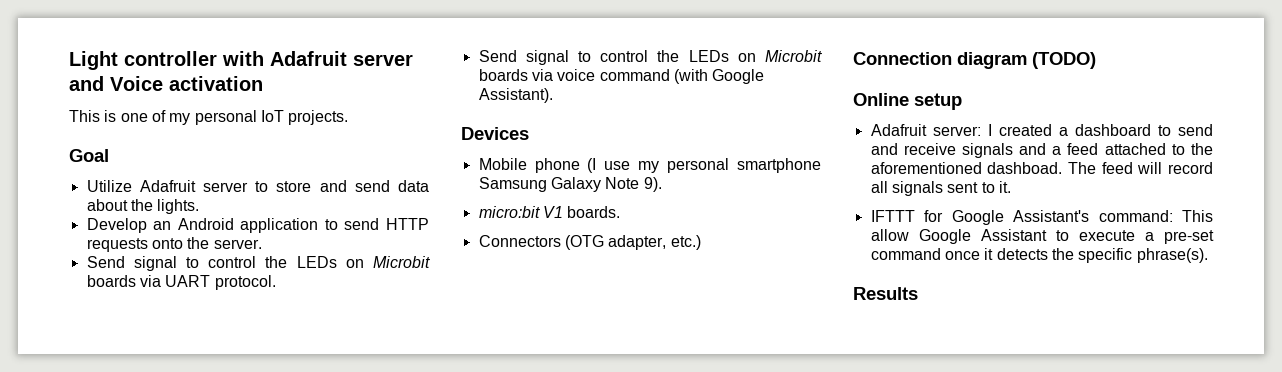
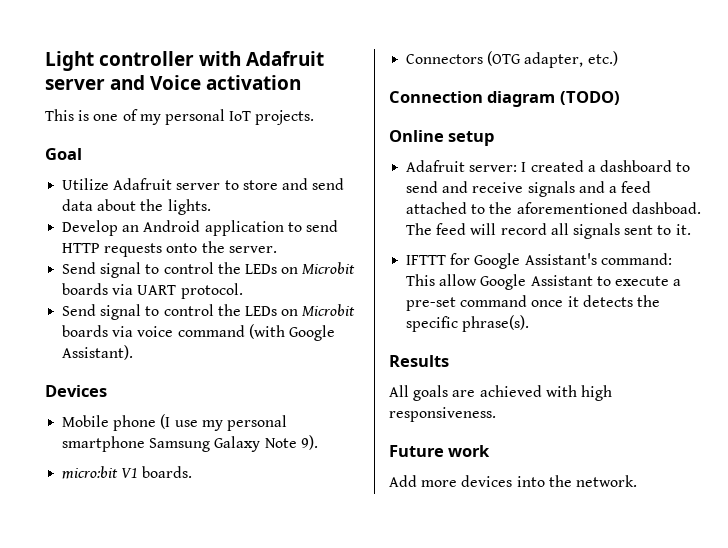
+ All goals are achieved with high responsiveness.
+ Future work
+ Add more devices into the network.

